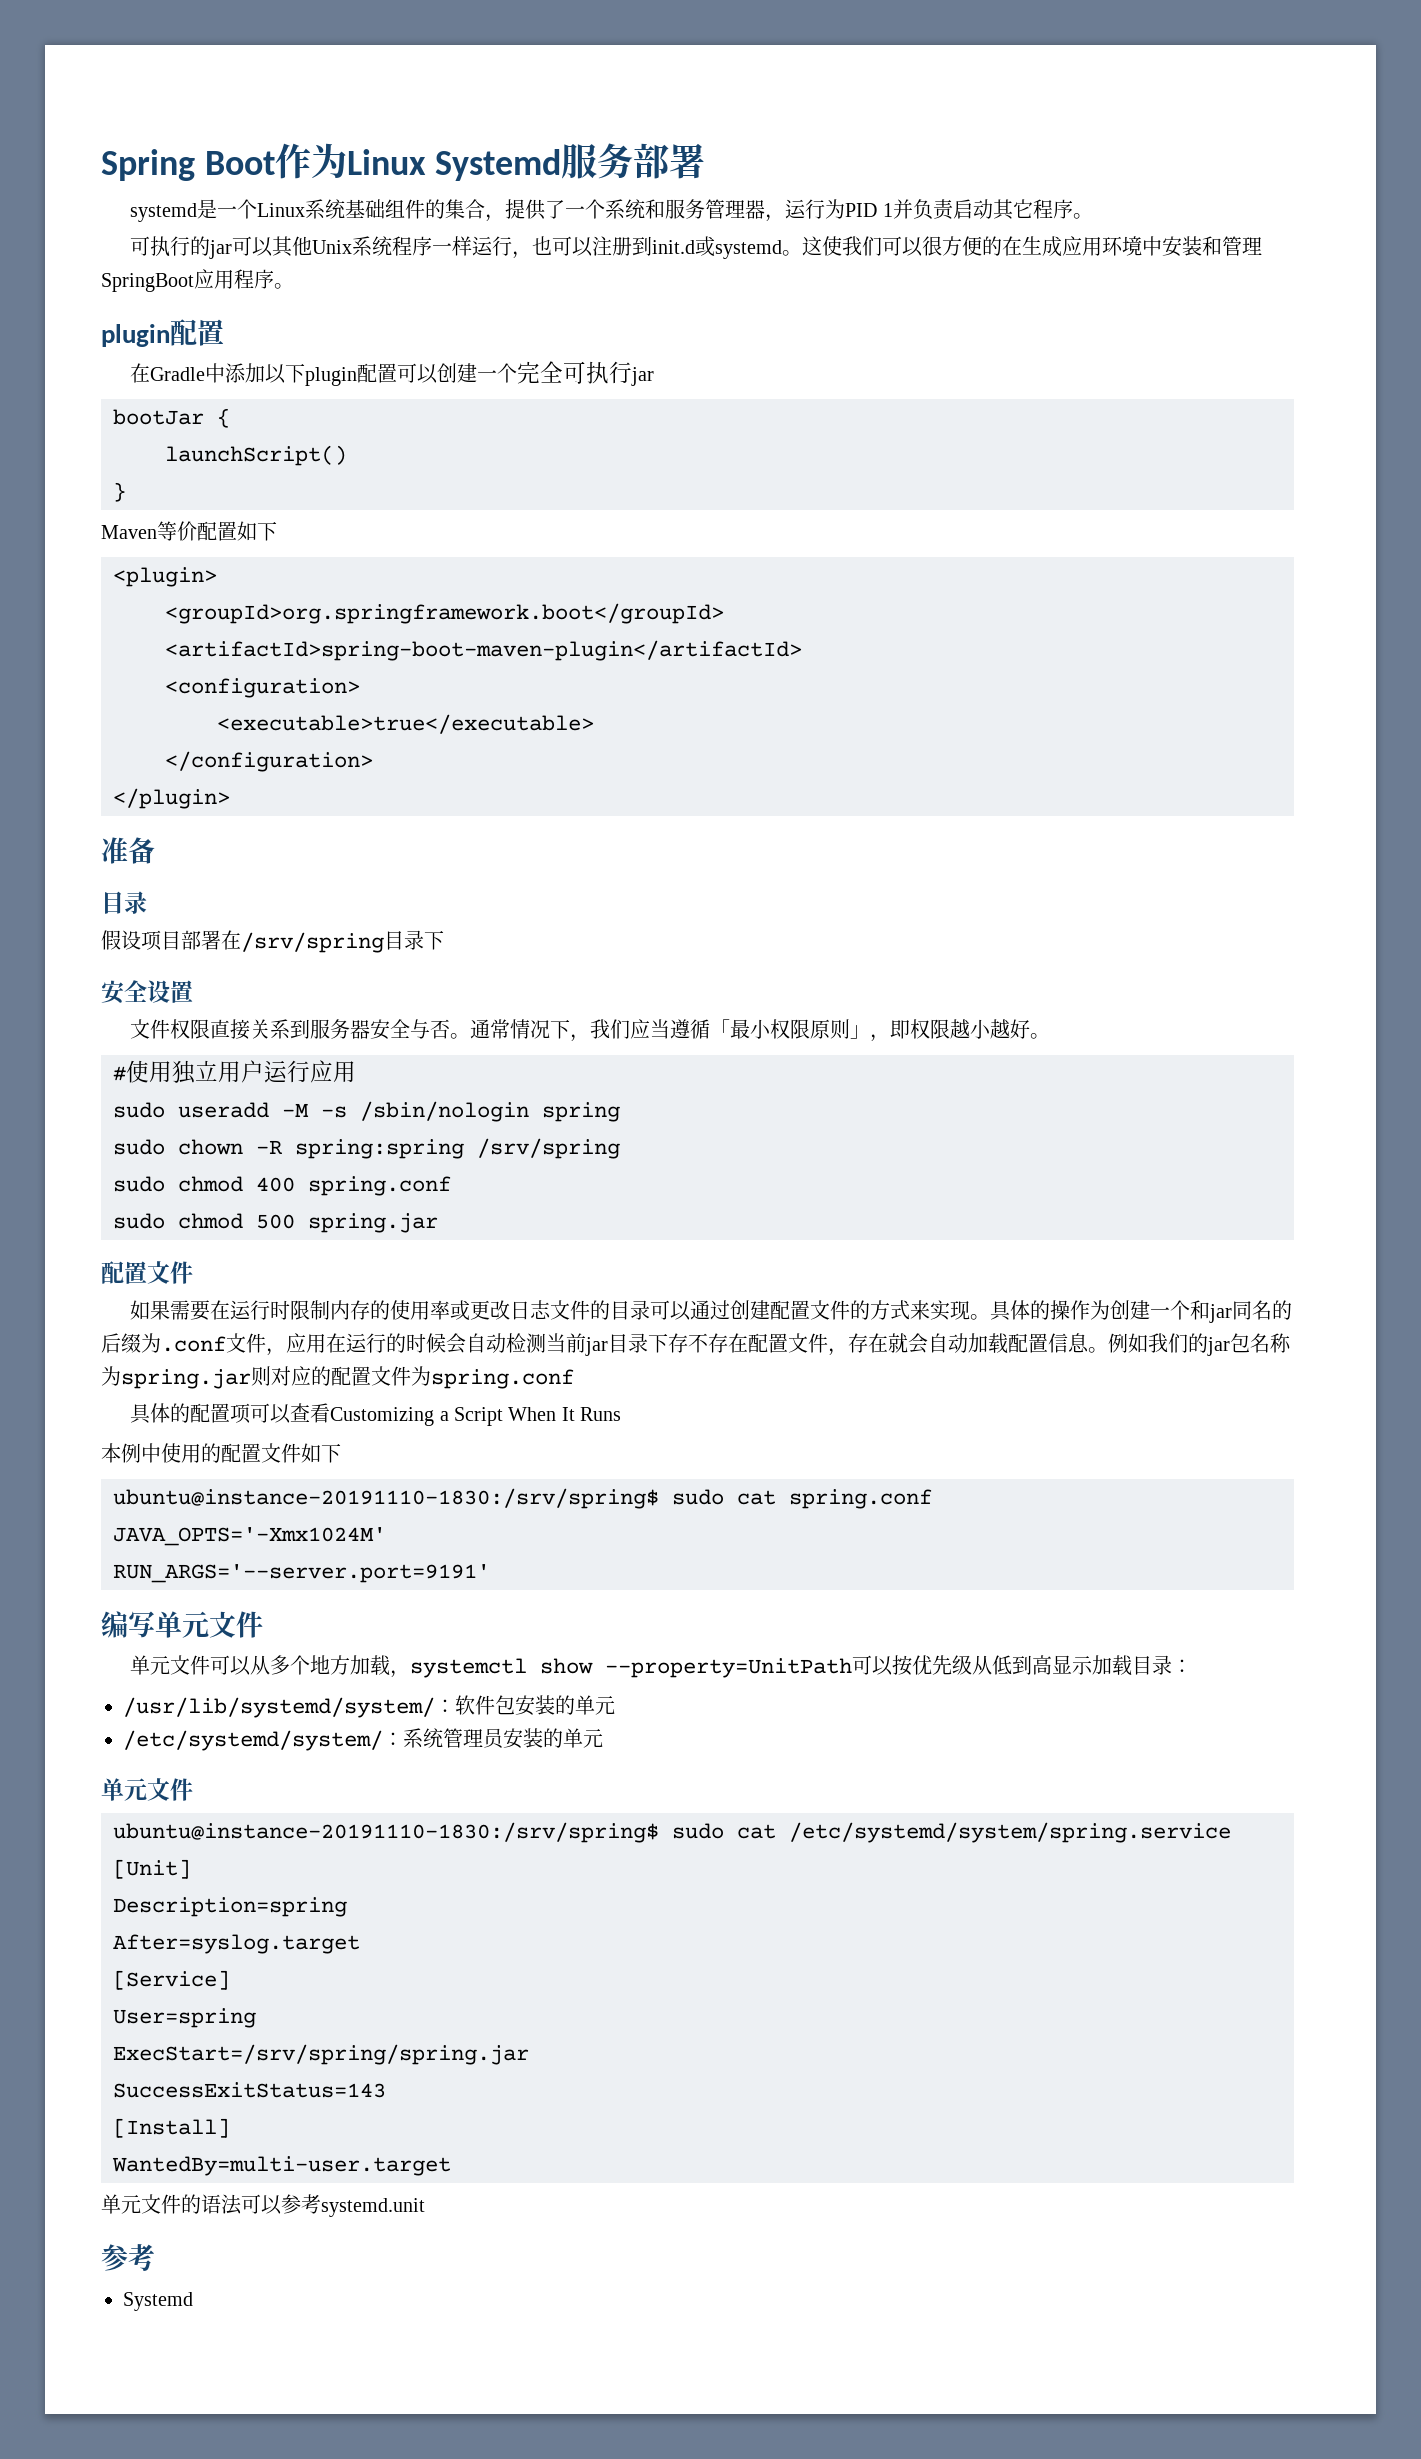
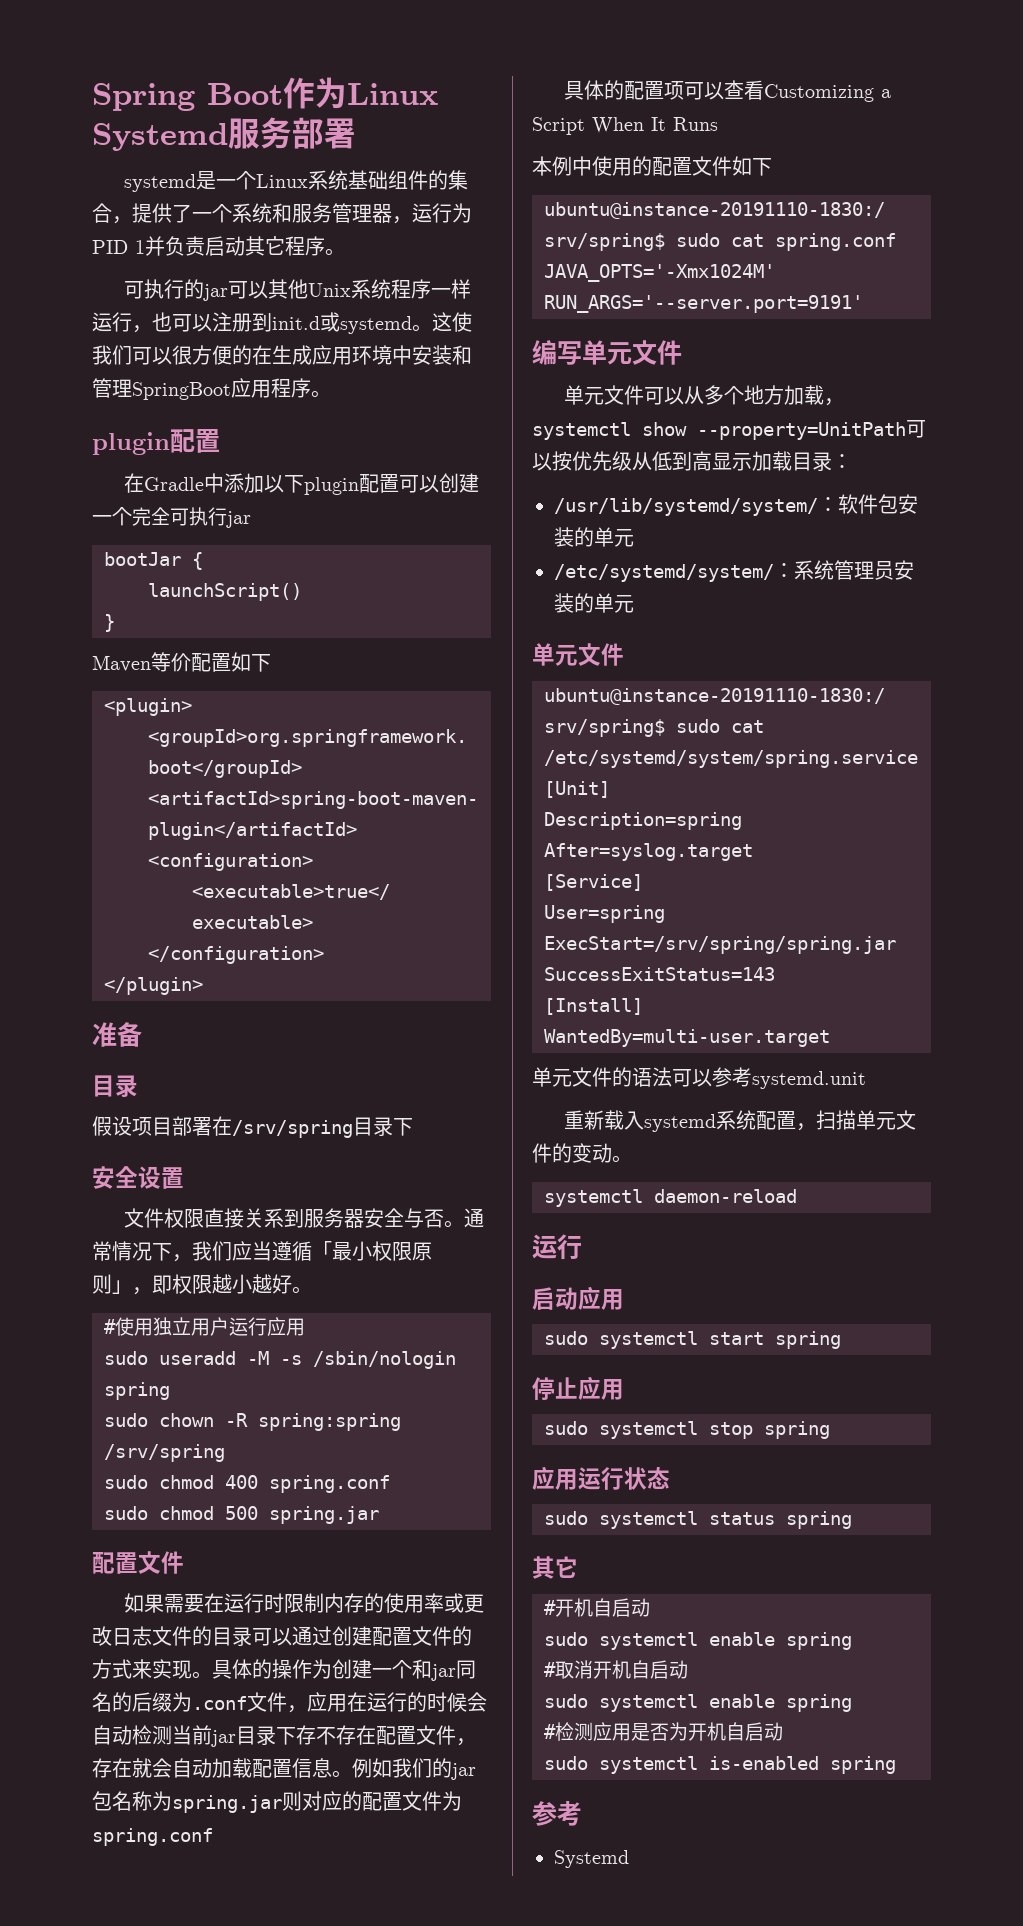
+ 重新载入systemd系统配置，扫描单元文件的变动。
+ systemctl daemon-reload
+ 运行
+ 启动应用
+ sudo systemctl start spring
+ 停止应用
+ sudo systemctl stop spring
+ 应用运行状态
+ sudo systemctl status spring
+ 其它
+ #开机自启动
+ sudo systemctl enable spring
+ #取消开机自启动
+ sudo systemctl enable spring
+ #检测应用是否为开机自启动
+ sudo systemctl is-enabled spring

